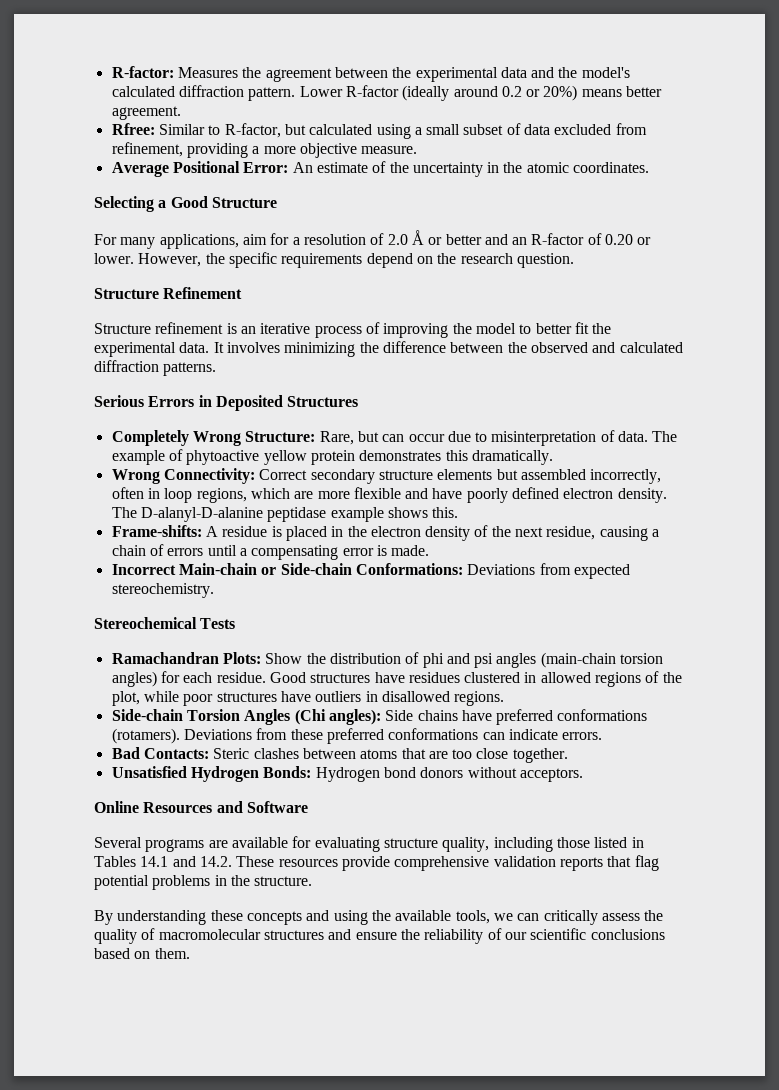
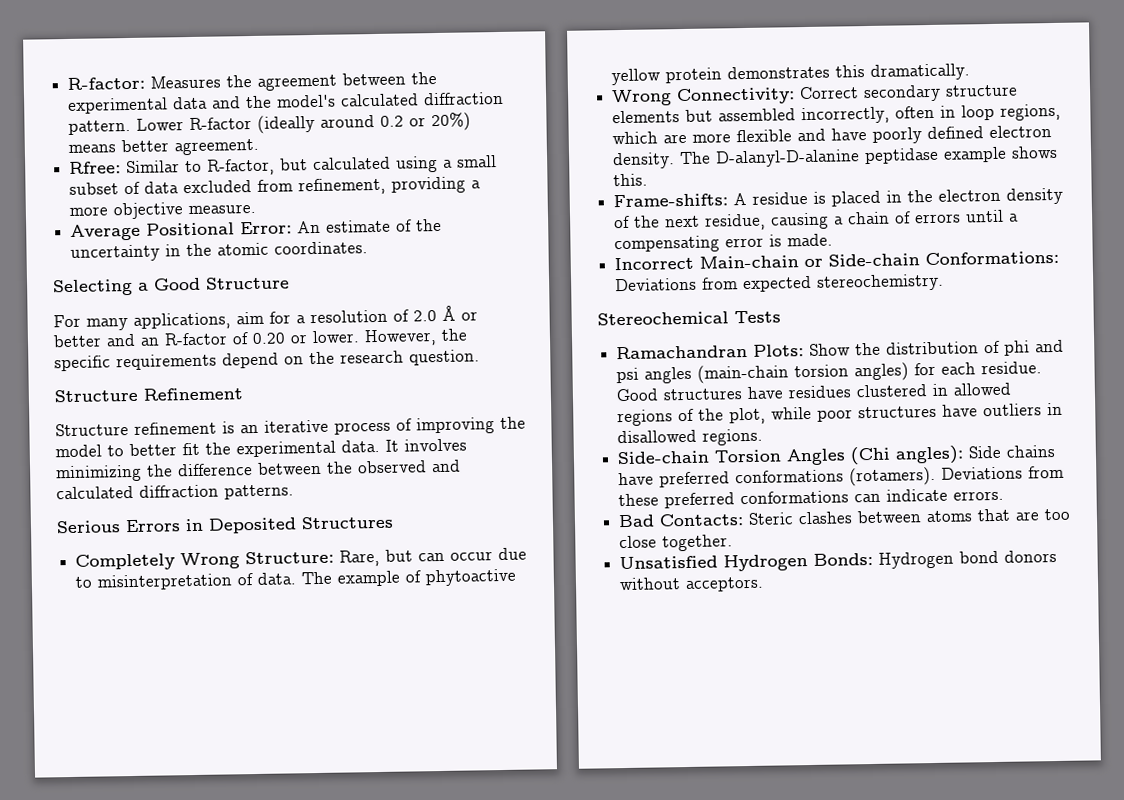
- Online Resources and Software
- Several programs are available for evaluating structure quality, including those listed in Tables 14.1 and 14.2. These resources provide comprehensive validation reports that flag potential problems in the structure.
- By understanding these concepts and using the available tools, we can critically assess the quality of macromolecular structures and ensure the reliability of our scientific conclusions based on them.

